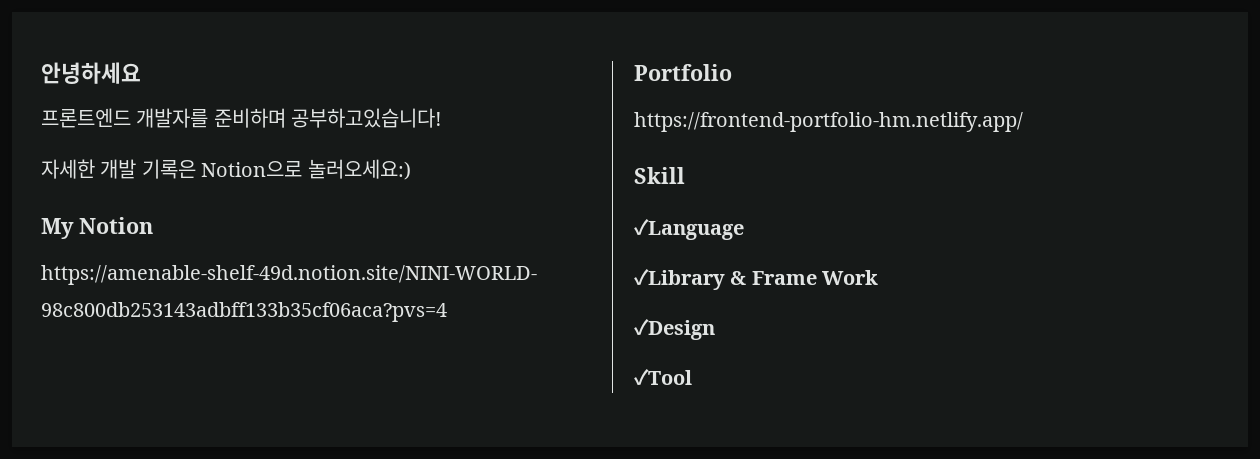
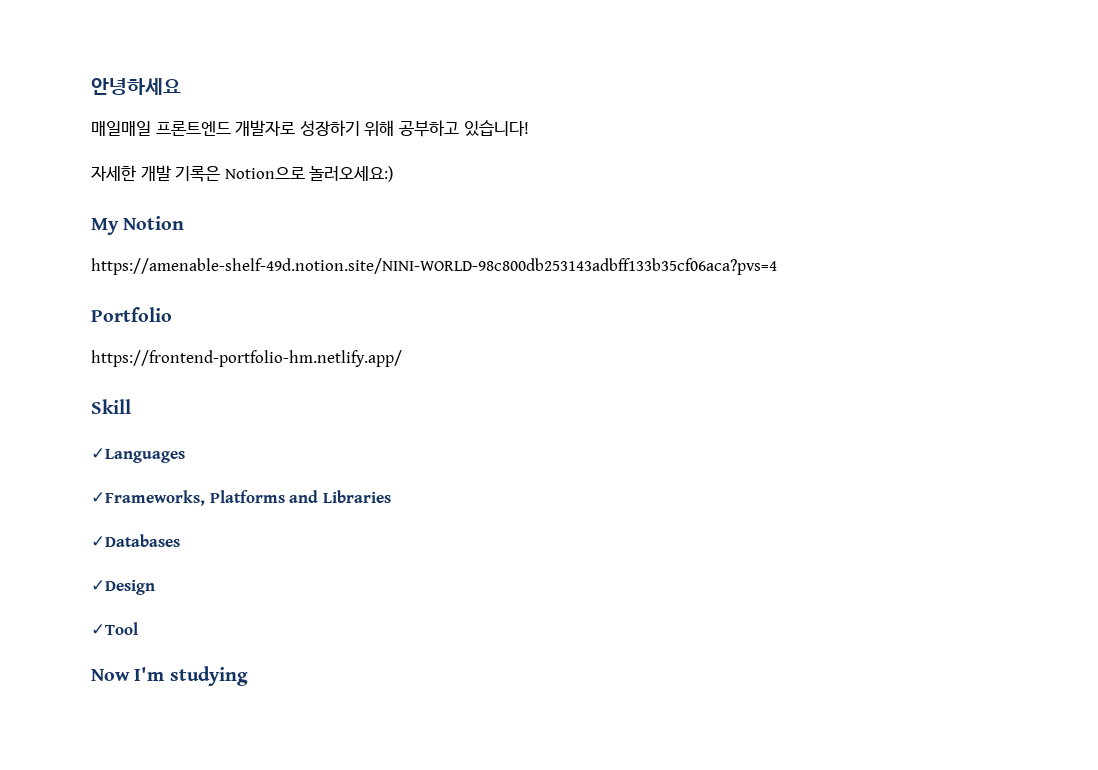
- 프론트엔드 개발자를 준비하며 공부하고있습니다!
+ 매일매일 프론트엔드 개발자로 성장하기 위해 공부하고 있습니다!
- ✓Language
- ✓Library & Frame Work
+ ✓Languages
+ ✓Frameworks, Platforms and Libraries
+ ✓Databases
+ Now I'm studying

